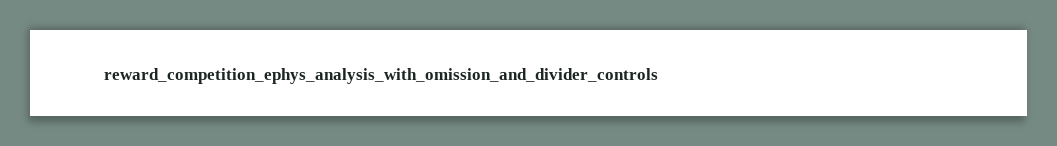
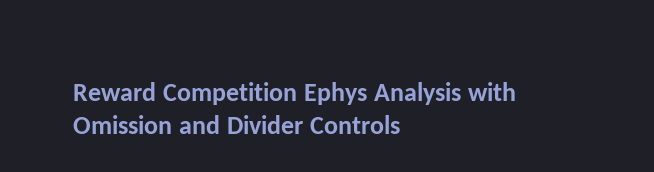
- reward_competition_ephys_analysis_with_omission_and_divider_controls
+ Reward Competition Ephys Analysis with Omission and Divider Controls

